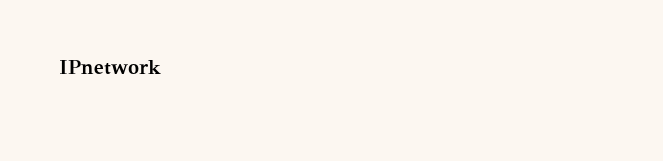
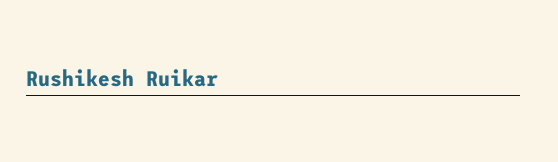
- IPnetwork
+ Rushikesh Ruikar

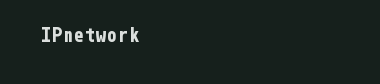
- Rushikesh Ruikar
+ IPnetwork

